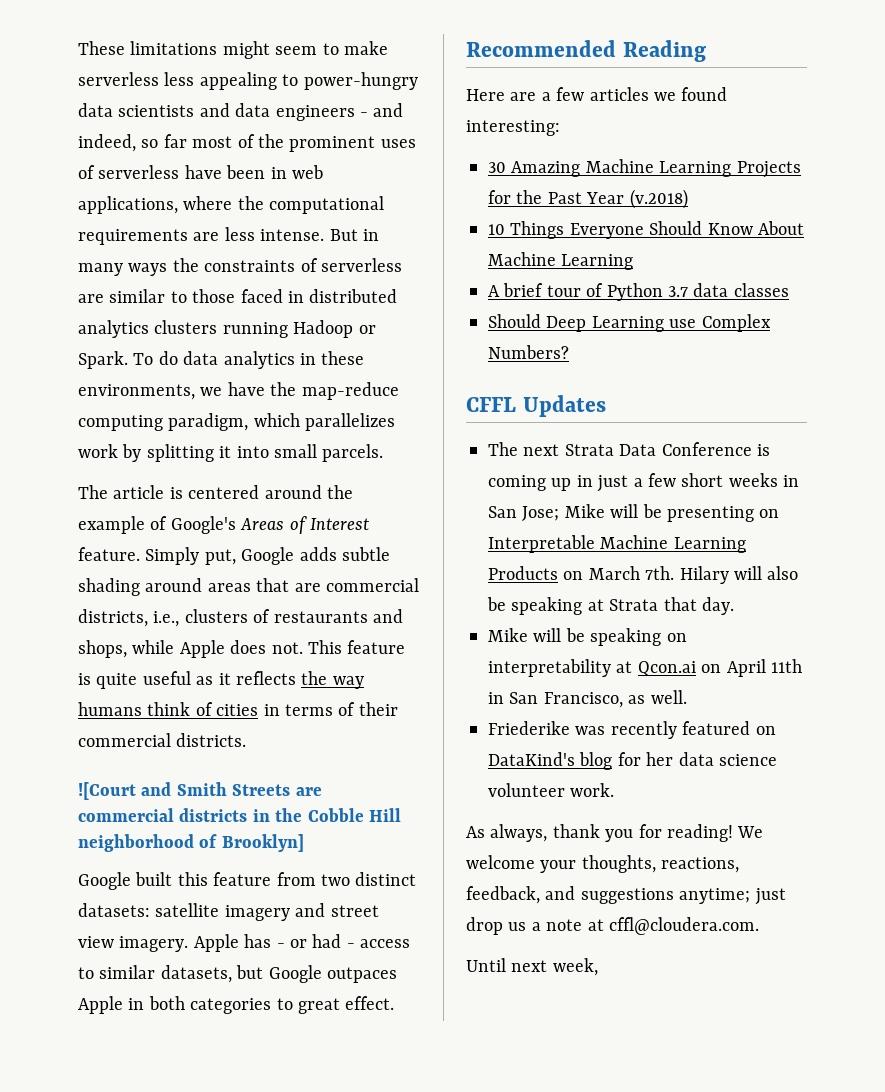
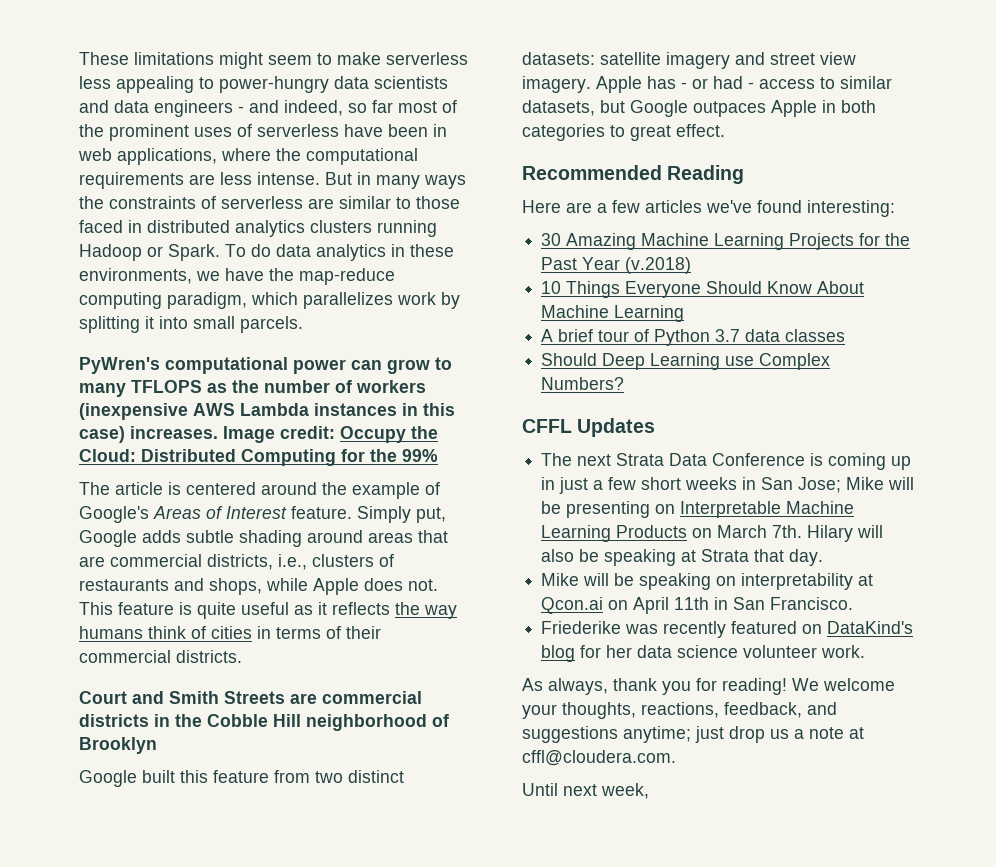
+ PyWren's computational power can grow to many TFLOPS as the number of workers (inexpensive AWS Lambda instances in this case) increases. Image credit: Occupy the Cloud: Distributed Computing for the 99%
- ![Court and Smith Streets are commercial districts in the Cobble Hill neighborhood of Brooklyn]
+ Court and Smith Streets are commercial districts in the Cobble Hill neighborhood of Brooklyn
- Here are a few articles we found interesting:
+ Here are a few articles we've found interesting:
- Mike will be speaking on interpretability at Qcon.ai on April 11th in San Francisco, as well.
+ Mike will be speaking on interpretability at Qcon.ai on April 11th in San Francisco.

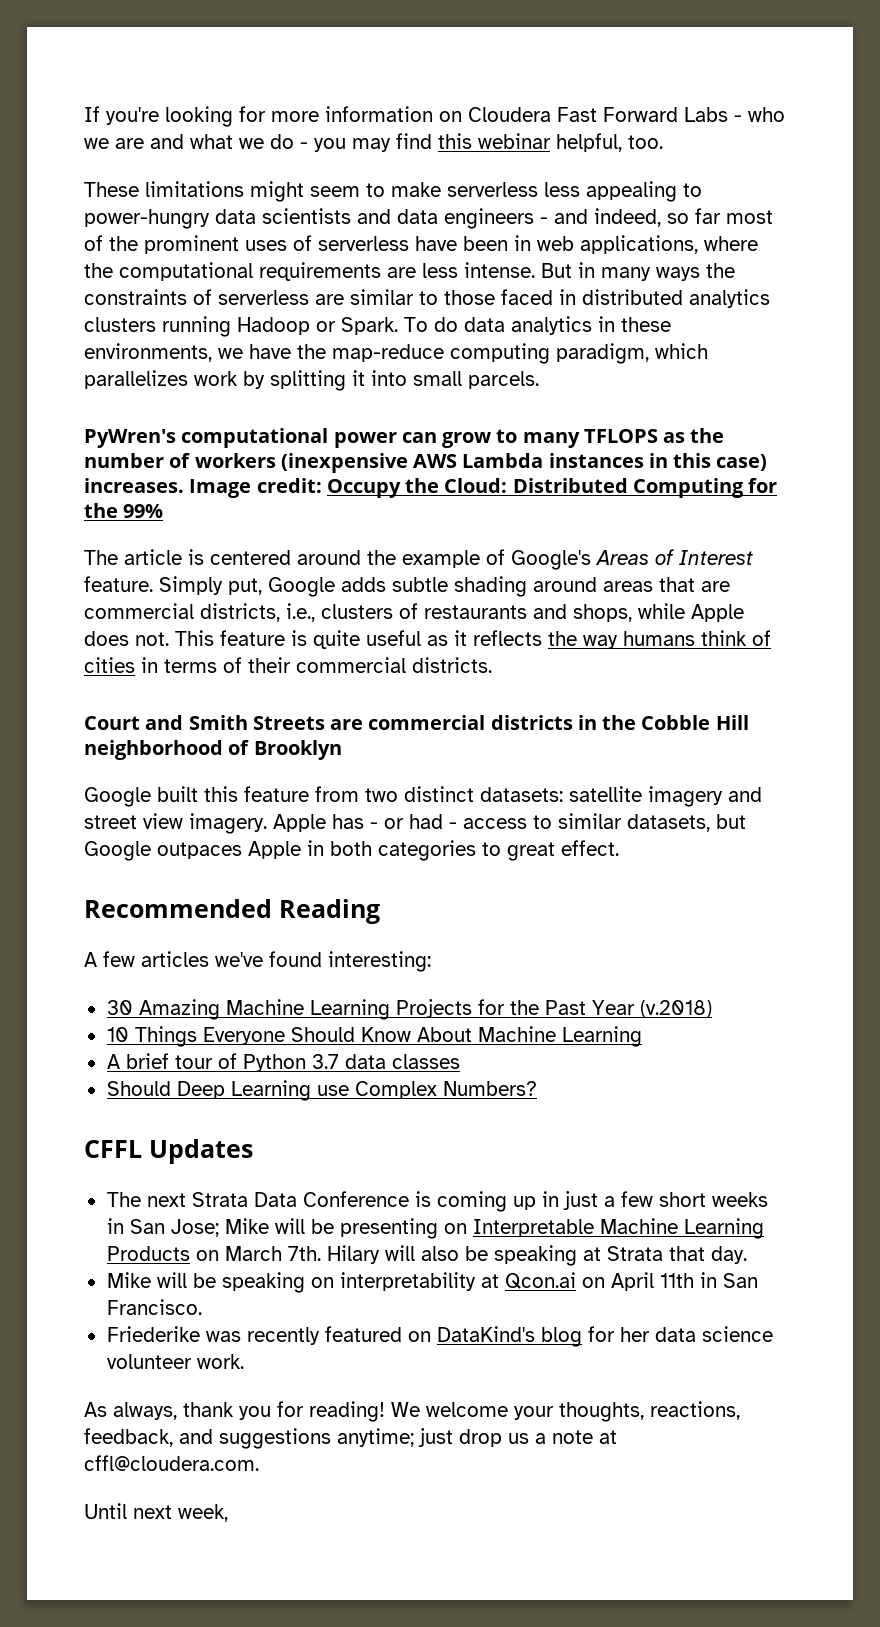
+ If you're looking for more information on Cloudera Fast Forward Labs - who we are and what we do - you may find this webinar helpful, too.
- Here are a few articles we've found interesting:
+ A few articles we've found interesting:

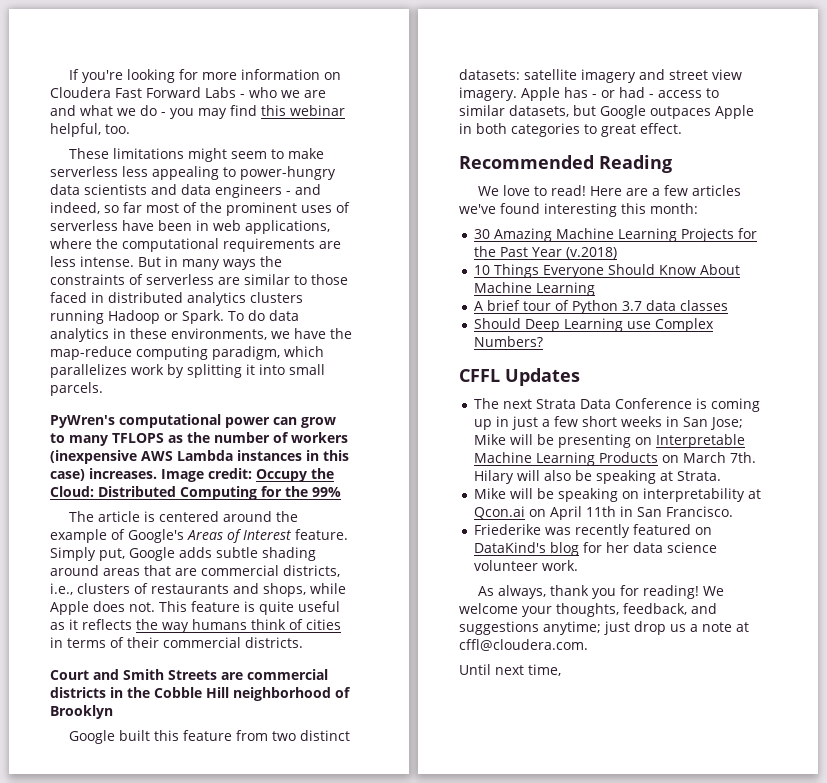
- A few articles we've found interesting:
+ We love to read! Here are a few articles we've found interesting this month:
- Hilary will also be speaking at Strata that day.
+ Hilary will also be speaking at Strata.
- We welcome your thoughts, reactions, feedback, and suggestions anytime; just drop us a note at cffl@cloudera.com.
+ We welcome your thoughts, feedback, and suggestions anytime; just drop us a note at cffl@cloudera.com.
- Until next week,
+ Until next time,

